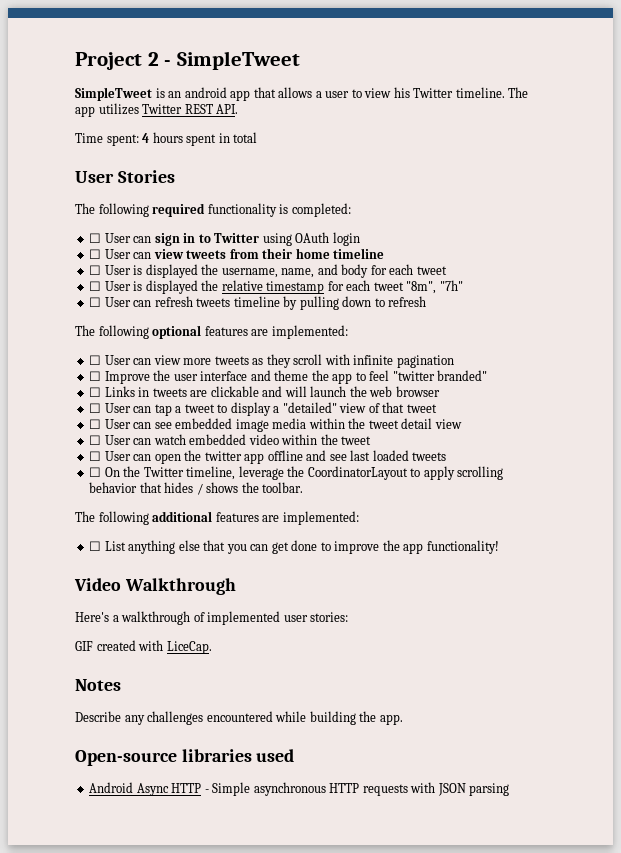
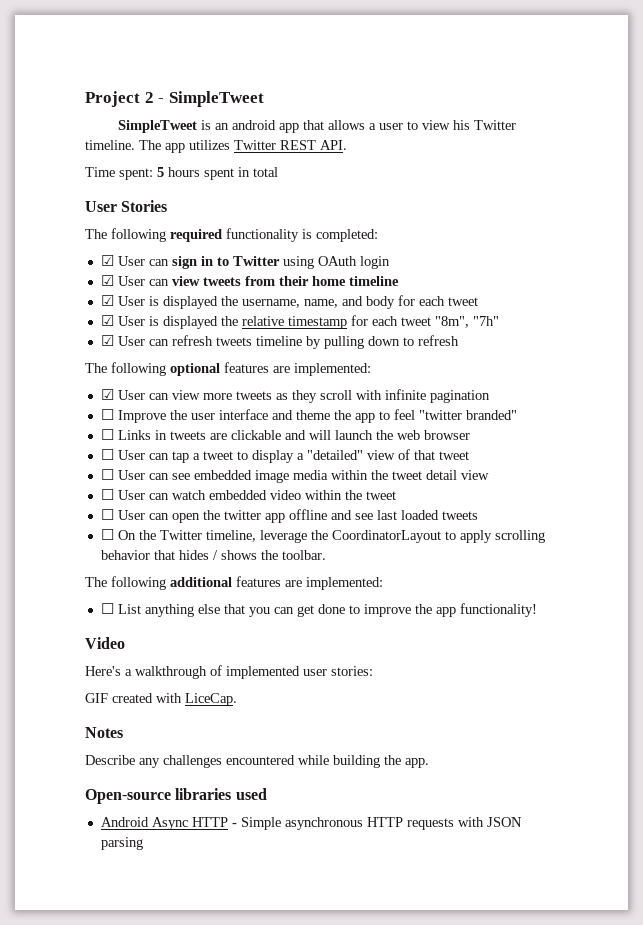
- Time spent: 4 hours spent in total
+ Time spent: 5 hours spent in total
- ☐ User can sign in to Twitter using OAuth login
+ ☑ User can sign in to Twitter using OAuth login
- ☐ User can view tweets from their home timeline
+ ☑ User can view tweets from their home timeline
- ☐ User is displayed the username, name, and body for each tweet
+ ☑ User is displayed the username, name, and body for each tweet
- ☐ User is displayed the relative timestamp for each tweet "8m", "7h"
+ ☑ User is displayed the relative timestamp for each tweet "8m", "7h"
- ☐ User can refresh tweets timeline by pulling down to refresh
+ ☑ User can refresh tweets timeline by pulling down to refresh
- ☐ User can view more tweets as they scroll with infinite pagination
+ ☑ User can view more tweets as they scroll with infinite pagination
- Video Walkthrough
+ Video

